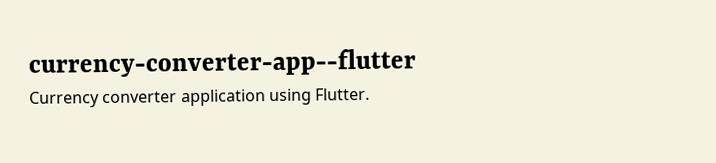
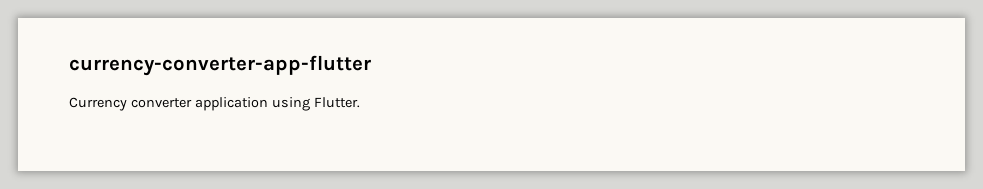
- currency-converter-app--flutter
+ currency-converter-app-flutter

